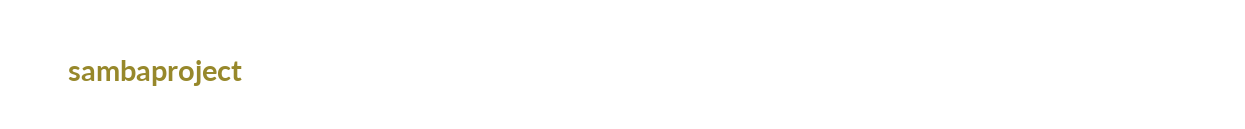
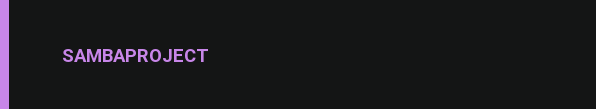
- sambaproject
+ SAMBAPROJECT

